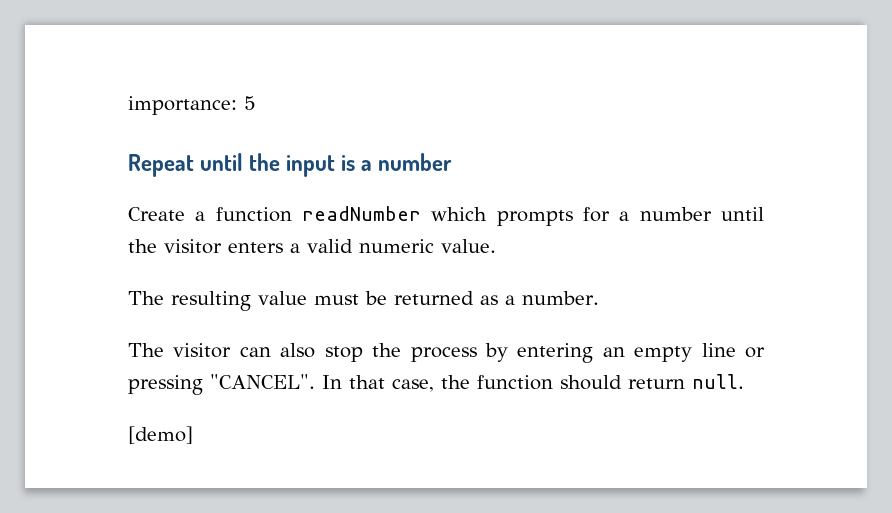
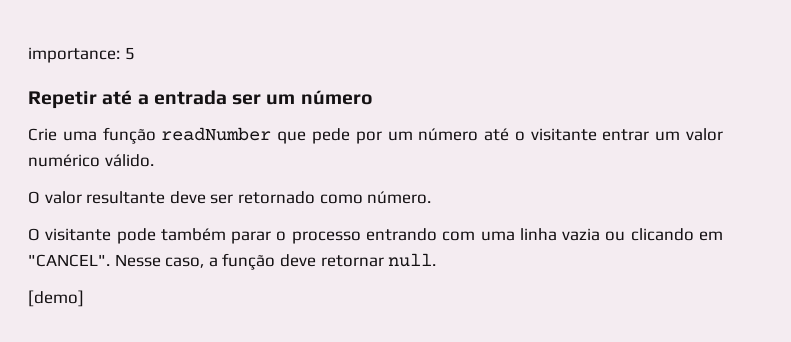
- Repeat until the input is a number
- Create a function readNumber which prompts for a number until the visitor enters a valid numeric value.
- The resulting value must be returned as a number.
- The visitor can also stop the process by entering an empty line or pressing "CANCEL". In that case, the function should return null.
+ Repetir até a entrada ser um número
+ Crie uma função readNumber que pede por um número até o visitante entrar um valor numérico válido.
+ O valor resultante deve ser retornado como número.
+ O visitante pode também parar o processo entrando com uma linha vazia ou clicando em "CANCEL". Nesse caso, a função deve retornar null.

